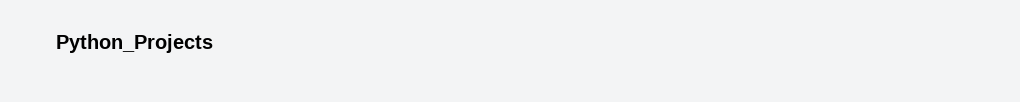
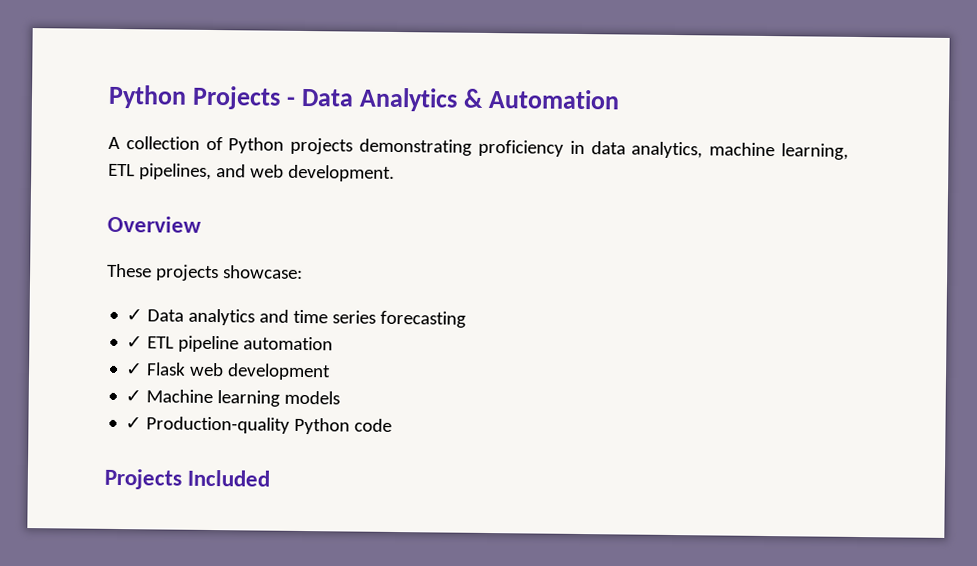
- Python_Projects
+ Python Projects - Data Analytics & Automation
+ A collection of Python projects demonstrating proficiency in data analytics, machine learning, ETL pipelines, and web development.
+ Overview
+ These projects showcase:
+ ✓ Data analytics and time series forecasting
+ ✓ ETL pipeline automation
+ ✓ Flask web development
+ ✓ Machine learning models
+ ✓ Production-quality Python code
+ Projects Included

